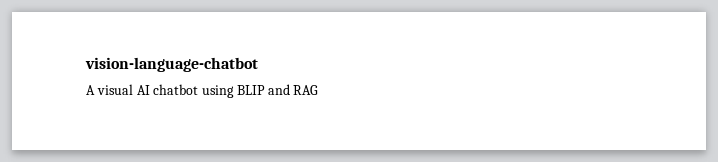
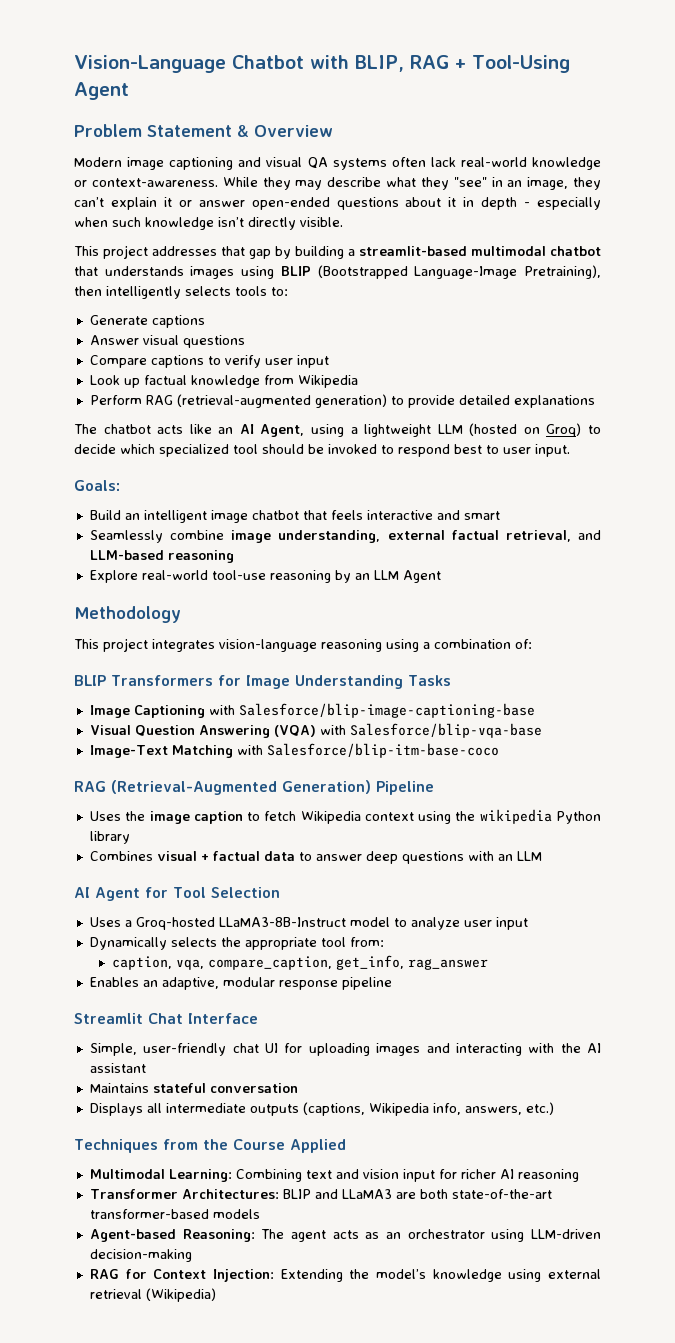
- vision-language-chatbot
- A visual AI chatbot using BLIP and RAG
+ Vision-Language Chatbot with BLIP, RAG + Tool-Using Agent
+ Problem Statement & Overview
+ Modern image captioning and visual QA systems often lack real-world knowledge or context-awareness. While they may describe what they "see" in an image, they can’t explain it or answer open-ended questions about it in depth - especially when such knowledge isn’t directly visible.
+ This project addresses that gap by building a streamlit-based multimodal chatbot that understands images using BLIP (Bootstrapped Language-Image Pretraining), then intelligently selects tools to:
+ Generate captions
+ Answer visual questions
+ Compare captions to verify user input
+ Look up factual knowledge from Wikipedia
+ Perform RAG (retrieval-augmented generation) to provide detailed explanations
+ The chatbot acts like an AI Agent, using a lightweight LLM (hosted on Groq) to decide which specialized tool should be invoked to respond best to user input.
+ Goals:
+ Build an intelligent image chatbot that feels interactive and smart
+ Seamlessly combine image understanding, external factual retrieval, and LLM-based reasoning
+ Explore real-world tool-use reasoning by an LLM Agent
+ Methodology
+ This project integrates vision-language reasoning using a combination of:
+ BLIP Transformers for Image Understanding Tasks
+ Image Captioning with Salesforce/blip-image-captioning-base
+ Visual Question Answering (VQA) with Salesforce/blip-vqa-base
+ Image-Text Matching with Salesforce/blip-itm-base-coco
+ RAG (Retrieval-Augmented Generation) Pipeline
+ Uses the image caption to fetch Wikipedia context using the wikipedia Python library
+ Combines visual + factual data to answer deep questions with an LLM
+ AI Agent for Tool Selection
+ Uses a Groq-hosted LLaMA3-8B-Instruct model to analyze user input
+ Dynamically selects the appropriate tool from:
+ caption, vqa, compare_caption, get_info, rag_answer
+ Enables an adaptive, modular response pipeline
+ Streamlit Chat Interface
+ Simple, user-friendly chat UI for uploading images and interacting with the AI assistant
+ Maintains stateful conversation
+ Displays all intermediate outputs (captions, Wikipedia info, answers, etc.)
+ Techniques from the Course Applied
+ Multimodal Learning: Combining text and vision input for richer AI reasoning
+ Transformer Architectures: BLIP and LLaMA3 are both state-of-the-art transformer-based models
+ Agent-based Reasoning: The agent acts as an orchestrator using LLM-driven decision-making
+ RAG for Context Injection: Extending the model’s knowledge using external retrieval (Wikipedia)

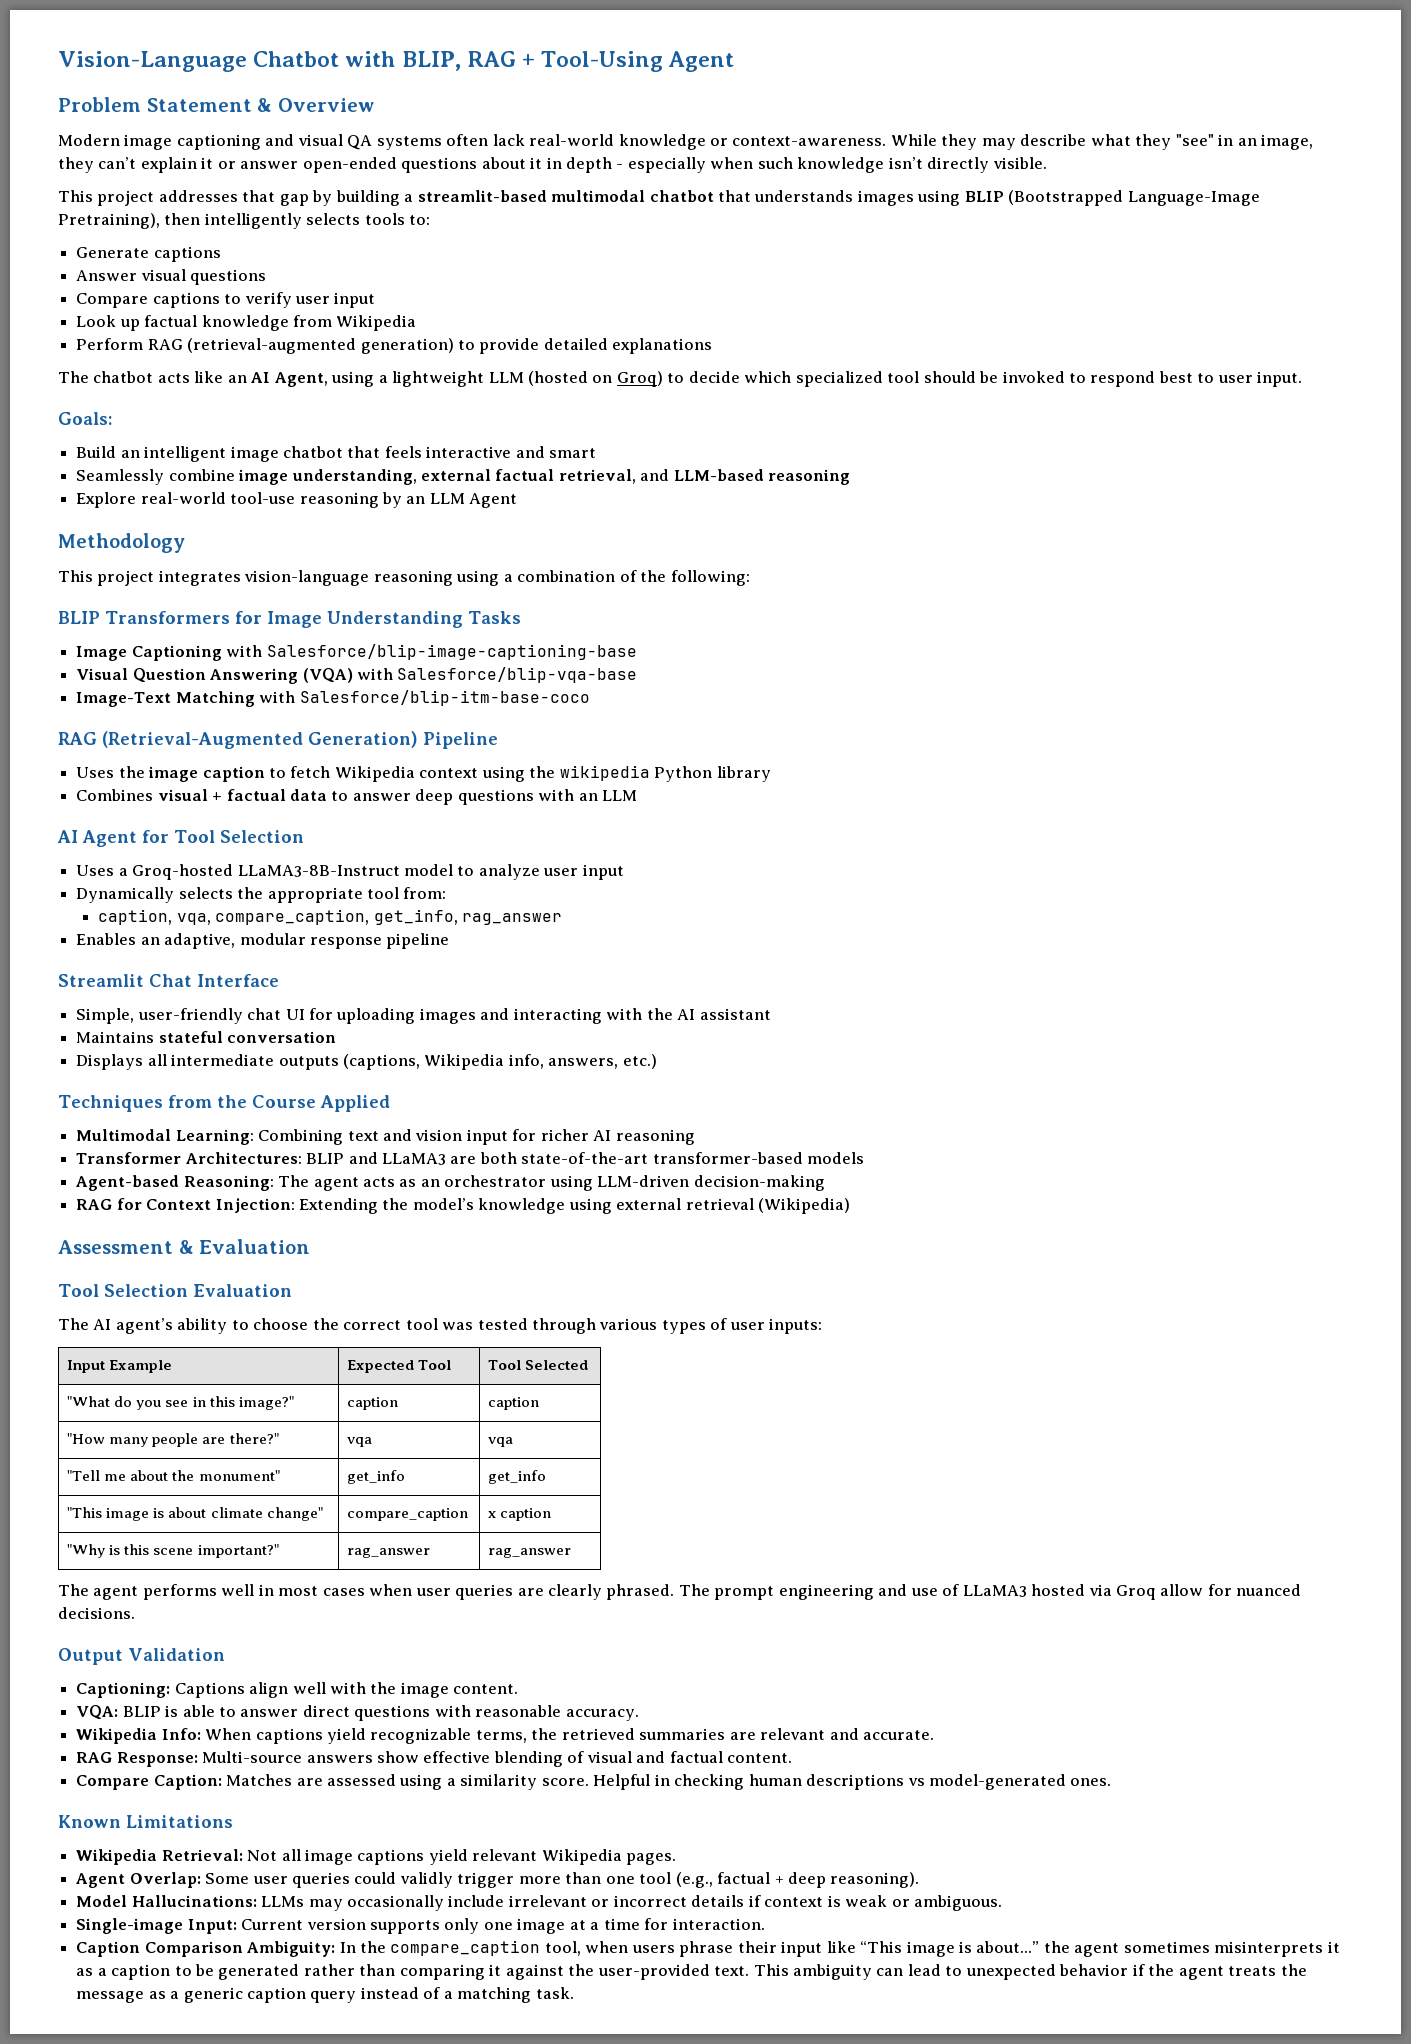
- This project integrates vision-language reasoning using a combination of:
+ This project integrates vision-language reasoning using a combination of the following:
+ Assessment & Evaluation
+ Tool Selection Evaluation
+ The AI agent’s ability to choose the correct tool was tested through various types of user inputs:
+ Input Example | Expected Tool | Tool Selected
+ "What do you see in this image?" | caption | caption
+ "How many people are there?" | vqa | vqa
+ "Tell me about the monument" | get_info | get_info
+ "This image is about climate change" | compare_caption | x caption
+ "Why is this scene important?" | rag_answer | rag_answer
+ The agent performs well in most cases when user queries are clearly phrased. The prompt engineering and use of LLaMA3 hosted via Groq allow for nuanced decisions.
+ Output Validation
+ Captioning: Captions align well with the image content.
+ VQA: BLIP is able to answer direct questions with reasonable accuracy.
+ Wikipedia Info: When captions yield recognizable terms, the retrieved summaries are relevant and accurate.
+ RAG Response: Multi-source answers show effective blending of visual and factual content.
+ Compare Caption: Matches are assessed using a similarity score. Helpful in checking human descriptions vs model-generated ones.
+ Known Limitations
+ Wikipedia Retrieval: Not all image captions yield relevant Wikipedia pages.
+ Agent Overlap: Some user queries could validly trigger more than one tool (e.g., factual + deep reasoning).
+ Model Hallucinations: LLMs may occasionally include irrelevant or incorrect details if context is weak or ambiguous.
+ Single-image Input: Current version supports only one image at a time for interaction.
+ Caption Comparison Ambiguity: In the compare_caption tool, when users phrase their input like “This image is about...” the agent sometimes misinterprets it as a caption to be generated rather than comparing it against the user-provided text. This ambiguity can lead to unexpected behavior if the agent treats the message as a generic caption query instead of a matching task.

